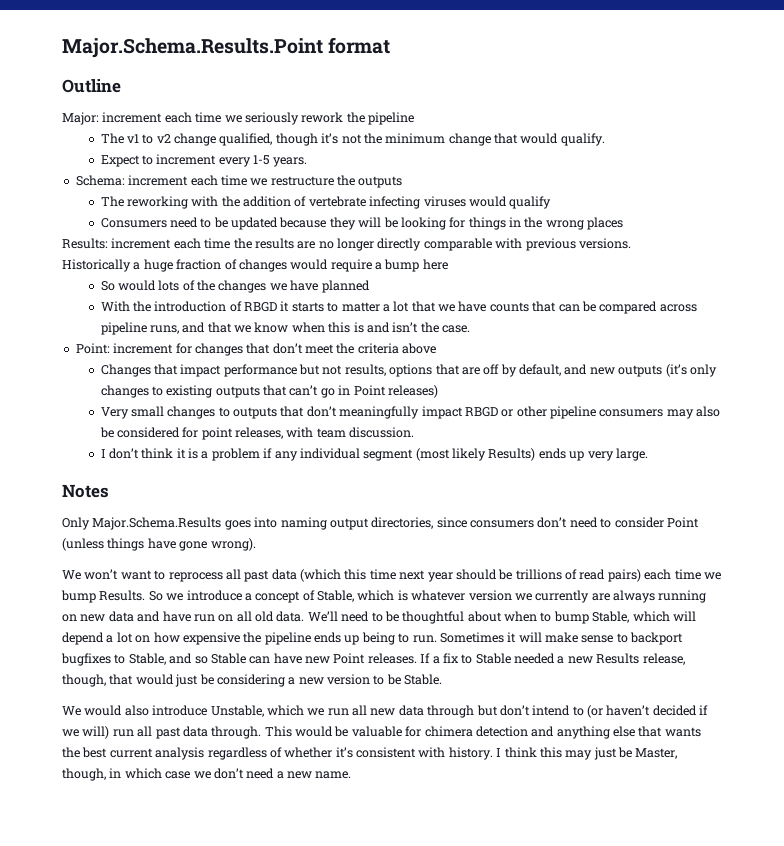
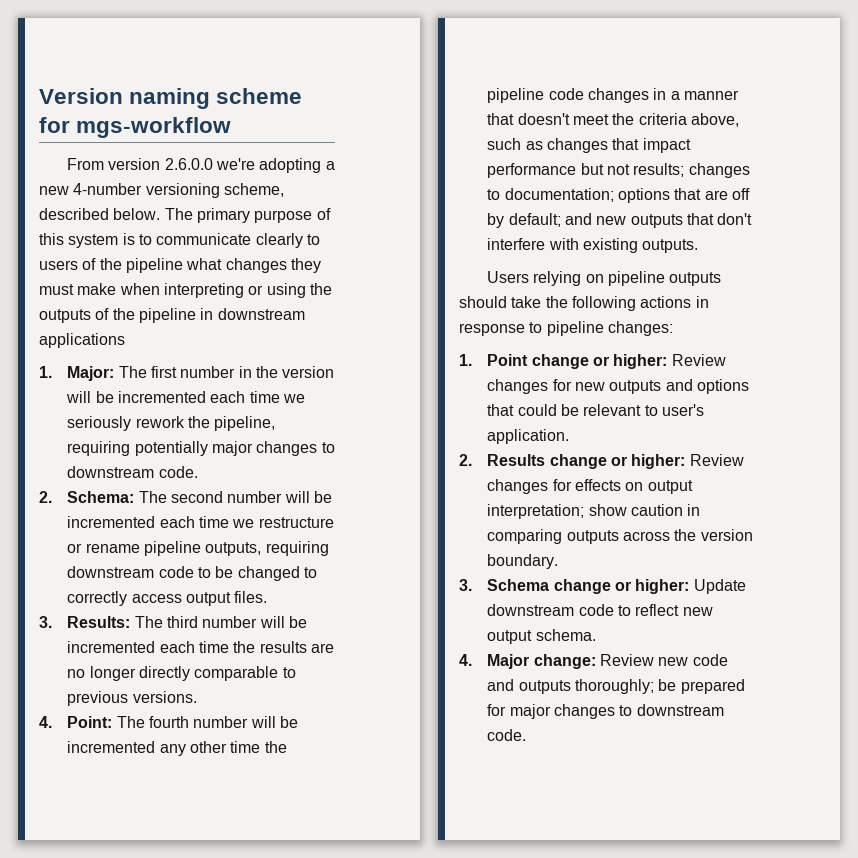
- Major.Schema.Results.Point format
- Outline
- Major: increment each time we seriously rework the pipeline
- The v1 to v2 change qualified, though it’s not the minimum change that would qualify.
- Expect to increment every 1-5 years.
- Schema: increment each time we restructure the outputs
- The reworking with the addition of vertebrate infecting viruses would qualify
- Consumers need to be updated because they will be looking for things in the wrong places
- Results: increment each time the results are no longer directly comparable with previous versions.
+ Version naming scheme for mgs-workflow
+ From version 2.6.0.0 we're adopting a new 4-number versioning scheme, described below. The primary purpose of this system is to communicate clearly to users of the pipeline what changes they must make when interpreting or using the outputs of the pipeline in downstream applications
+ 1. Major: The first number in the version will be incremented each time we seriously rework the pipeline, requiring potentially major changes to downstream code.
+ 2. Schema: The second number will be incremented each time we restructure or rename pipeline outputs, requiring downstream code to be changed to correctly access output files.
+ 3. Results: The third number will be incremented each time the results are no longer directly comparable to previous versions.
- Historically a huge fraction of changes would require a bump here
- So would lots of the changes we have planned
- With the introduction of RBGD it starts to matter a lot that we have counts that can be compared across pipeline runs, and that we know when this is and isn’t the case.
- Point: increment for changes that don’t meet the criteria above
- Changes that impact performance but not results, options that are off by default, and new outputs (it’s only changes to existing outputs that can’t go in Point releases)
- Very small changes to outputs that don’t meaningfully impact RBGD or other pipeline consumers may also be considered for point releases, with team discussion.
- I don’t think it is a problem if any individual segment (most likely Results) ends up very large.
- Notes
- Only Major.Schema.Results goes into naming output directories, since consumers don’t need to consider Point (unless things have gone wrong).
- We won’t want to reprocess all past data (which this time next year should be trillions of read pairs) each time we bump Results. So we introduce a concept of Stable, which is whatever version we currently are always running on new data and have run on all old data. We’ll need to be thoughtful about when to bump Stable, which will depend a lot on how expensive the pipeline ends up being to run. Sometimes it will make sense to backport bugfixes to Stable, and so Stable can have new Point releases. If a fix to Stable needed a new Results release, though, that would just be considering a new version to be Stable.
- We would also introduce Unstable, which we run all new data through but don’t intend to (or haven’t decided if we will) run all past data through. This would be valuable for chimera detection and anything else that wants the best current analysis regardless of whether it’s consistent with history. I think this may just be Master, though, in which case we don’t need a new name.
+ 4. Point: The fourth number will be incremented any other time the pipeline code changes in a manner that doesn't meet the criteria above, such as changes that impact performance but not results; changes to documentation; options that are off by default; and new outputs that don't interfere with existing outputs.
+ Users relying on pipeline outputs should take the following actions in response to pipeline changes:
+ 1. Point change or higher: Review changes for new outputs and options that could be relevant to user's application.
+ 2. Results change or higher: Review changes for effects on output interpretation; show caution in comparing outputs across the version boundary.
+ 3. Schema change or higher: Update downstream code to reflect new output schema.
+ 4. Major change: Review new code and outputs thoroughly; be prepared for major changes to downstream code.

